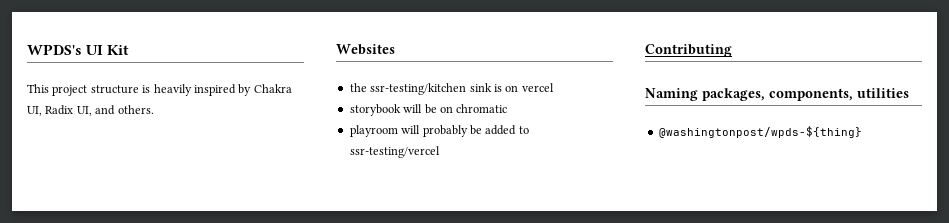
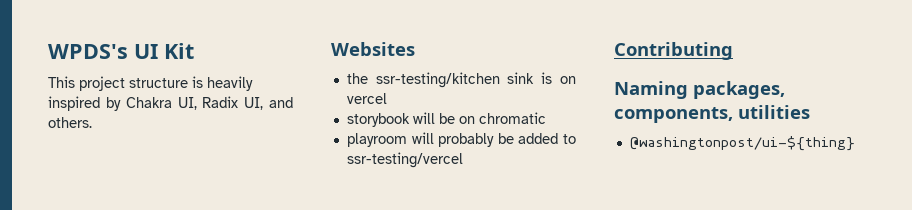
- @washingtonpost/wpds-${thing}
+ @washingtonpost/ui-${thing}

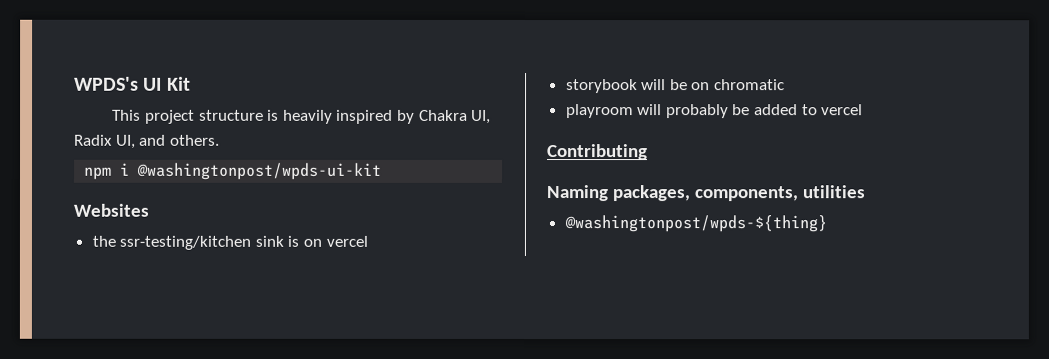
+ npm i @washingtonpost/wpds-ui-kit
- playroom will probably be added to ssr-testing/vercel
+ playroom will probably be added to vercel
- @washingtonpost/ui-${thing}
+ @washingtonpost/wpds-${thing}

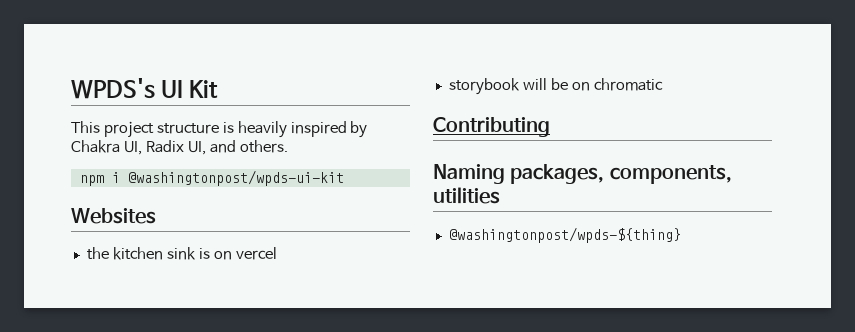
- the ssr-testing/kitchen sink is on vercel
+ the kitchen sink is on vercel
- playroom will probably be added to vercel

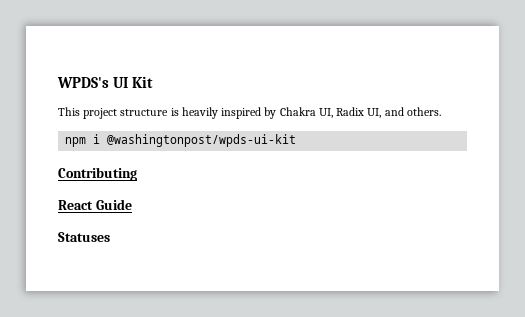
- Websites
- the kitchen sink is on vercel
- storybook will be on chromatic
  Contributing
- Naming packages, components, utilities
- @washingtonpost/wpds-${thing}
+ React Guide
+ Statuses

